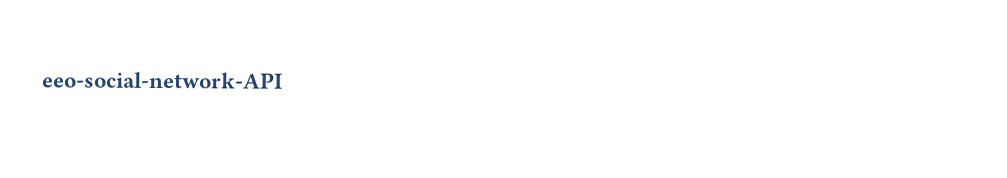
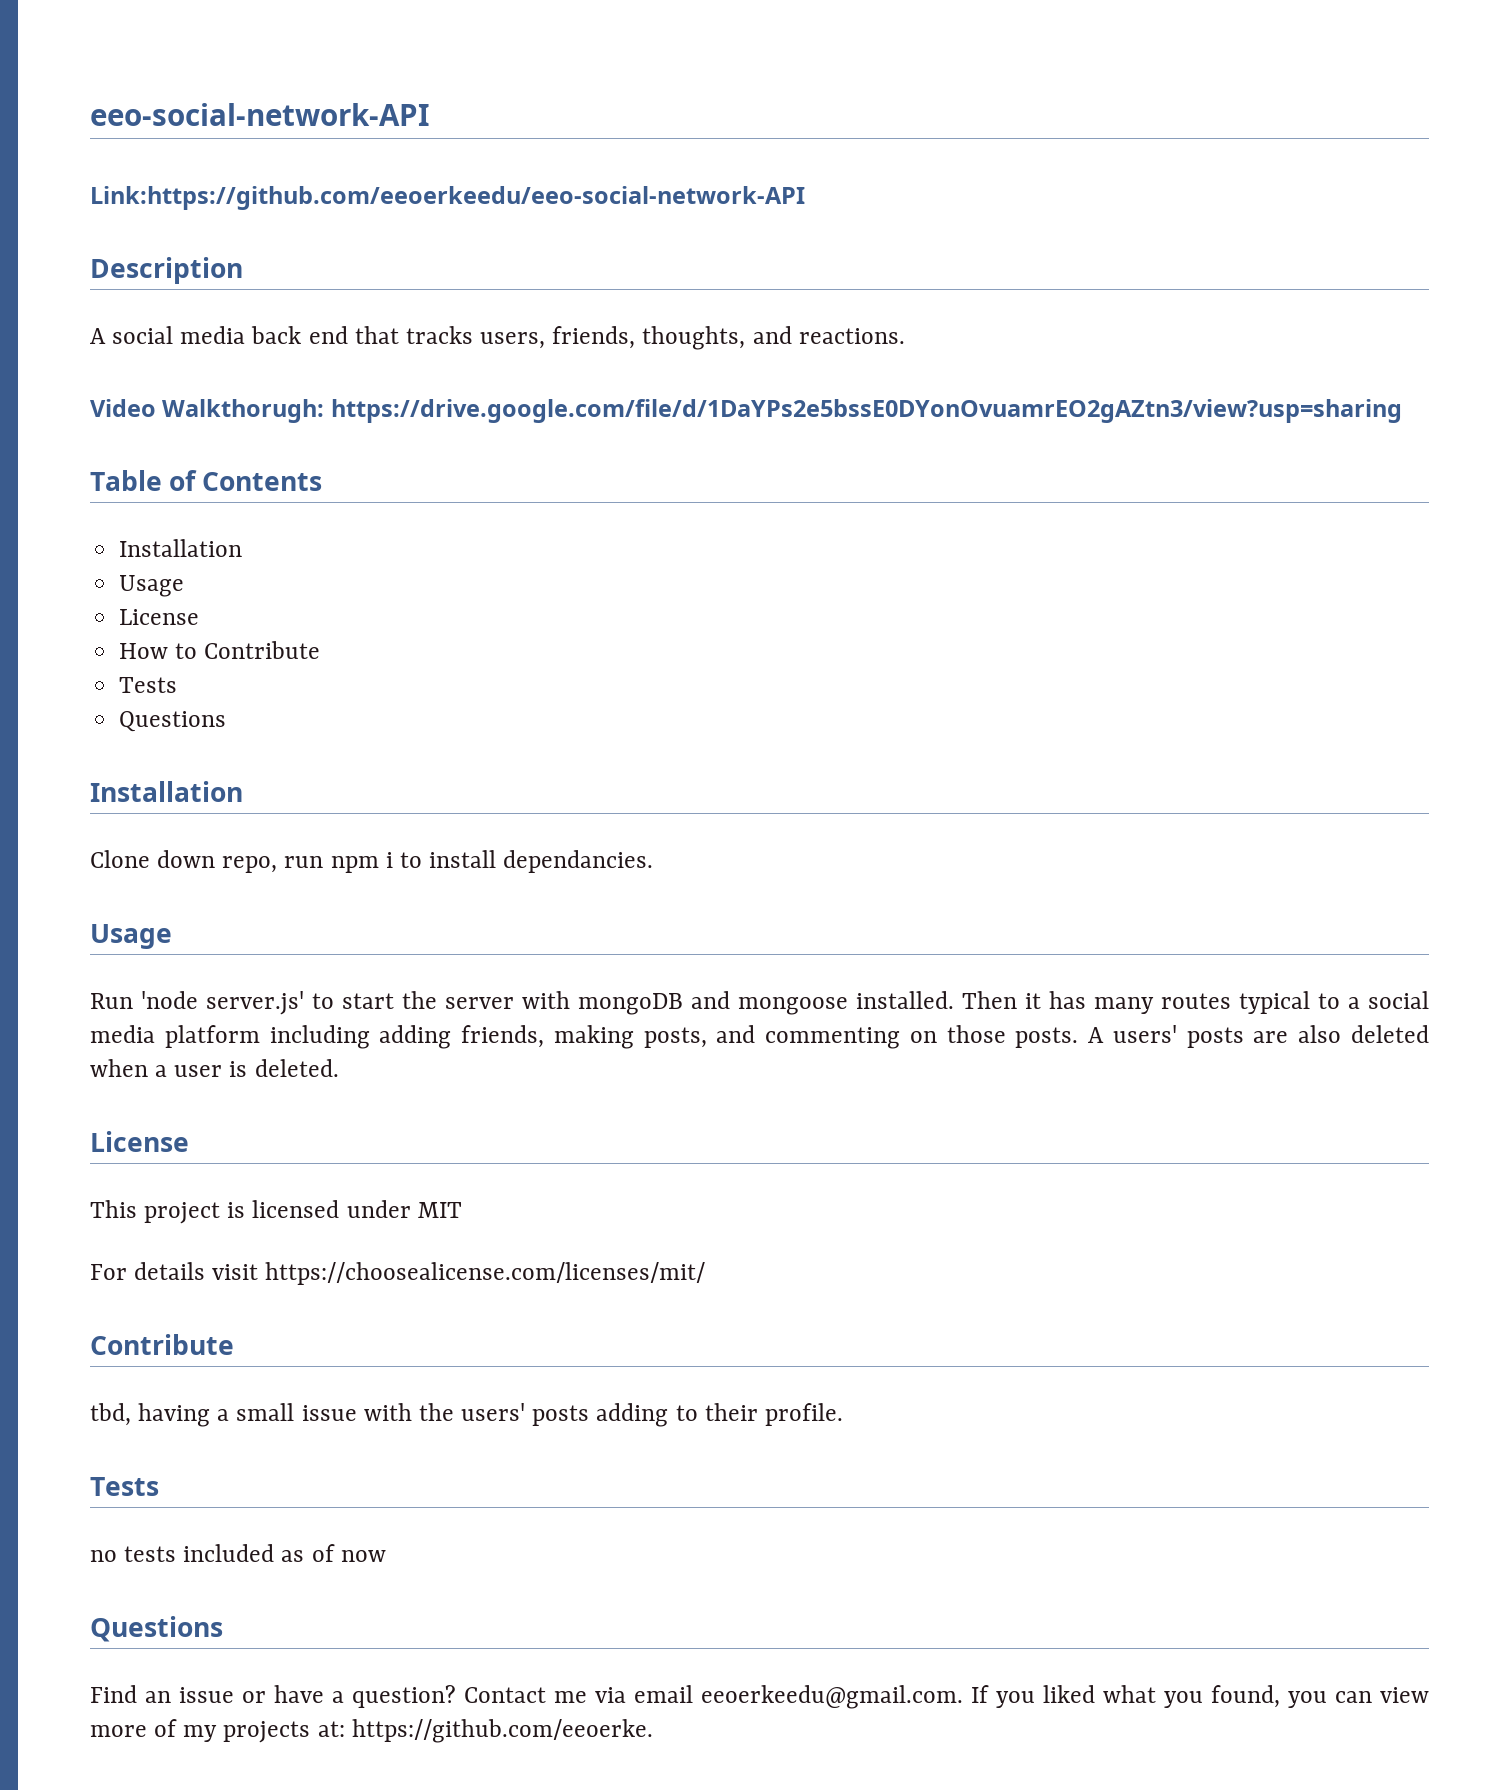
+ Link:https://github.com/eeoerkeedu/eeo-social-network-API
+ Description
+ A social media back end that tracks users, friends, thoughts, and reactions.
+ Video Walkthorugh: https://drive.google.com/file/d/1DaYPs2e5bssE0DYonOvuamrEO2gAZtn3/view?usp=sharing
+ Table of Contents
+ Installation
+ Usage
+ License
+ How to Contribute
+ Tests
+ Questions
+ Installation
+ Clone down repo, run npm i to install dependancies.
+ Usage
+ Run 'node server.js' to start the server with mongoDB and mongoose installed. Then it has many routes typical to a social media platform including adding friends, making posts, and commenting on those posts. A users' posts are also deleted when a user is deleted.
+ License
+ This project is licensed under MIT
+ For details visit https://choosealicense.com/licenses/mit/
+ Contribute
+ tbd, having a small issue with the users' posts adding to their profile.
+ Tests
+ no tests included as of now
+ Questions
+ Find an issue or have a question? Contact me via email eeoerkeedu@gmail.com. If you liked what you found, you can view more of my projects at: https://github.com/eeoerke.

